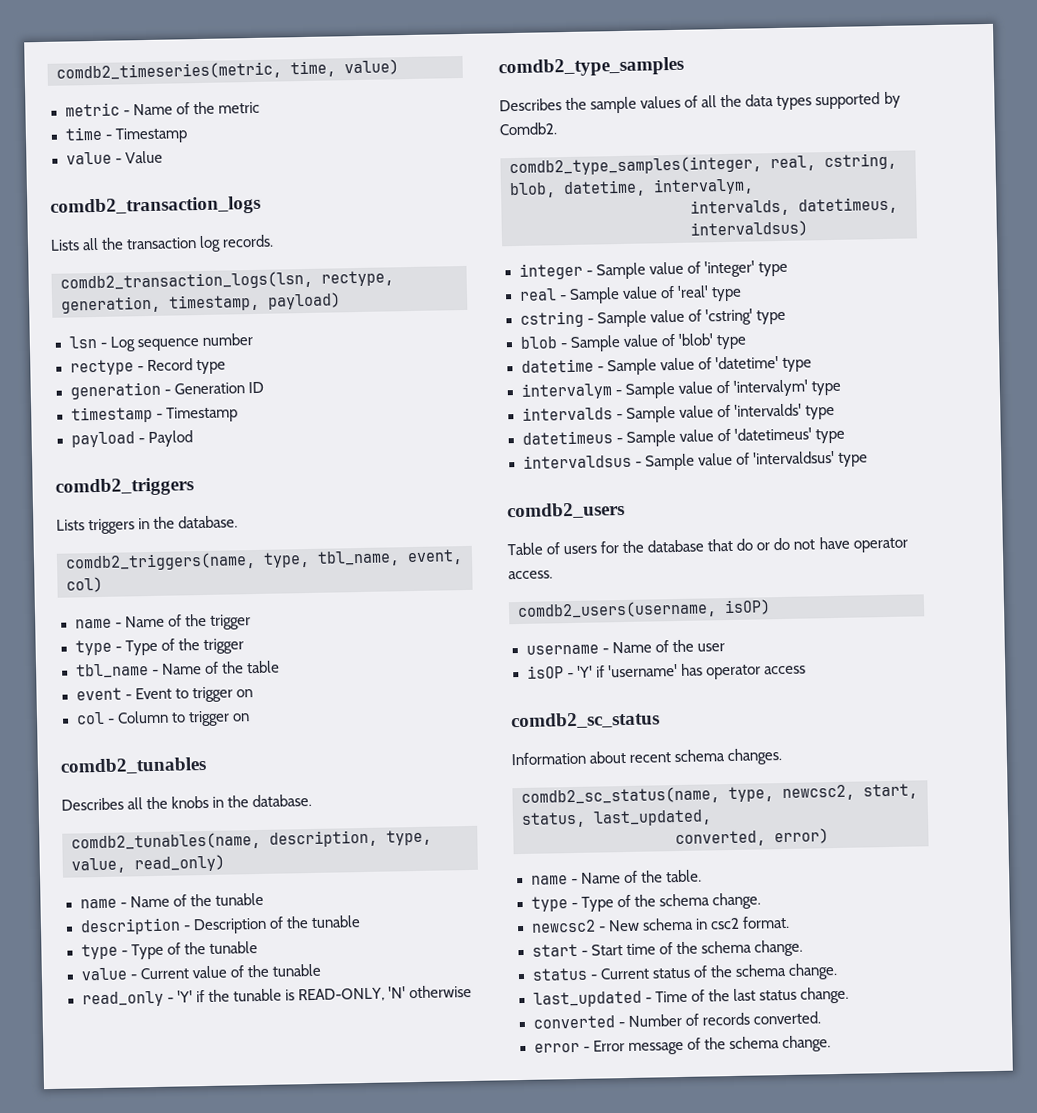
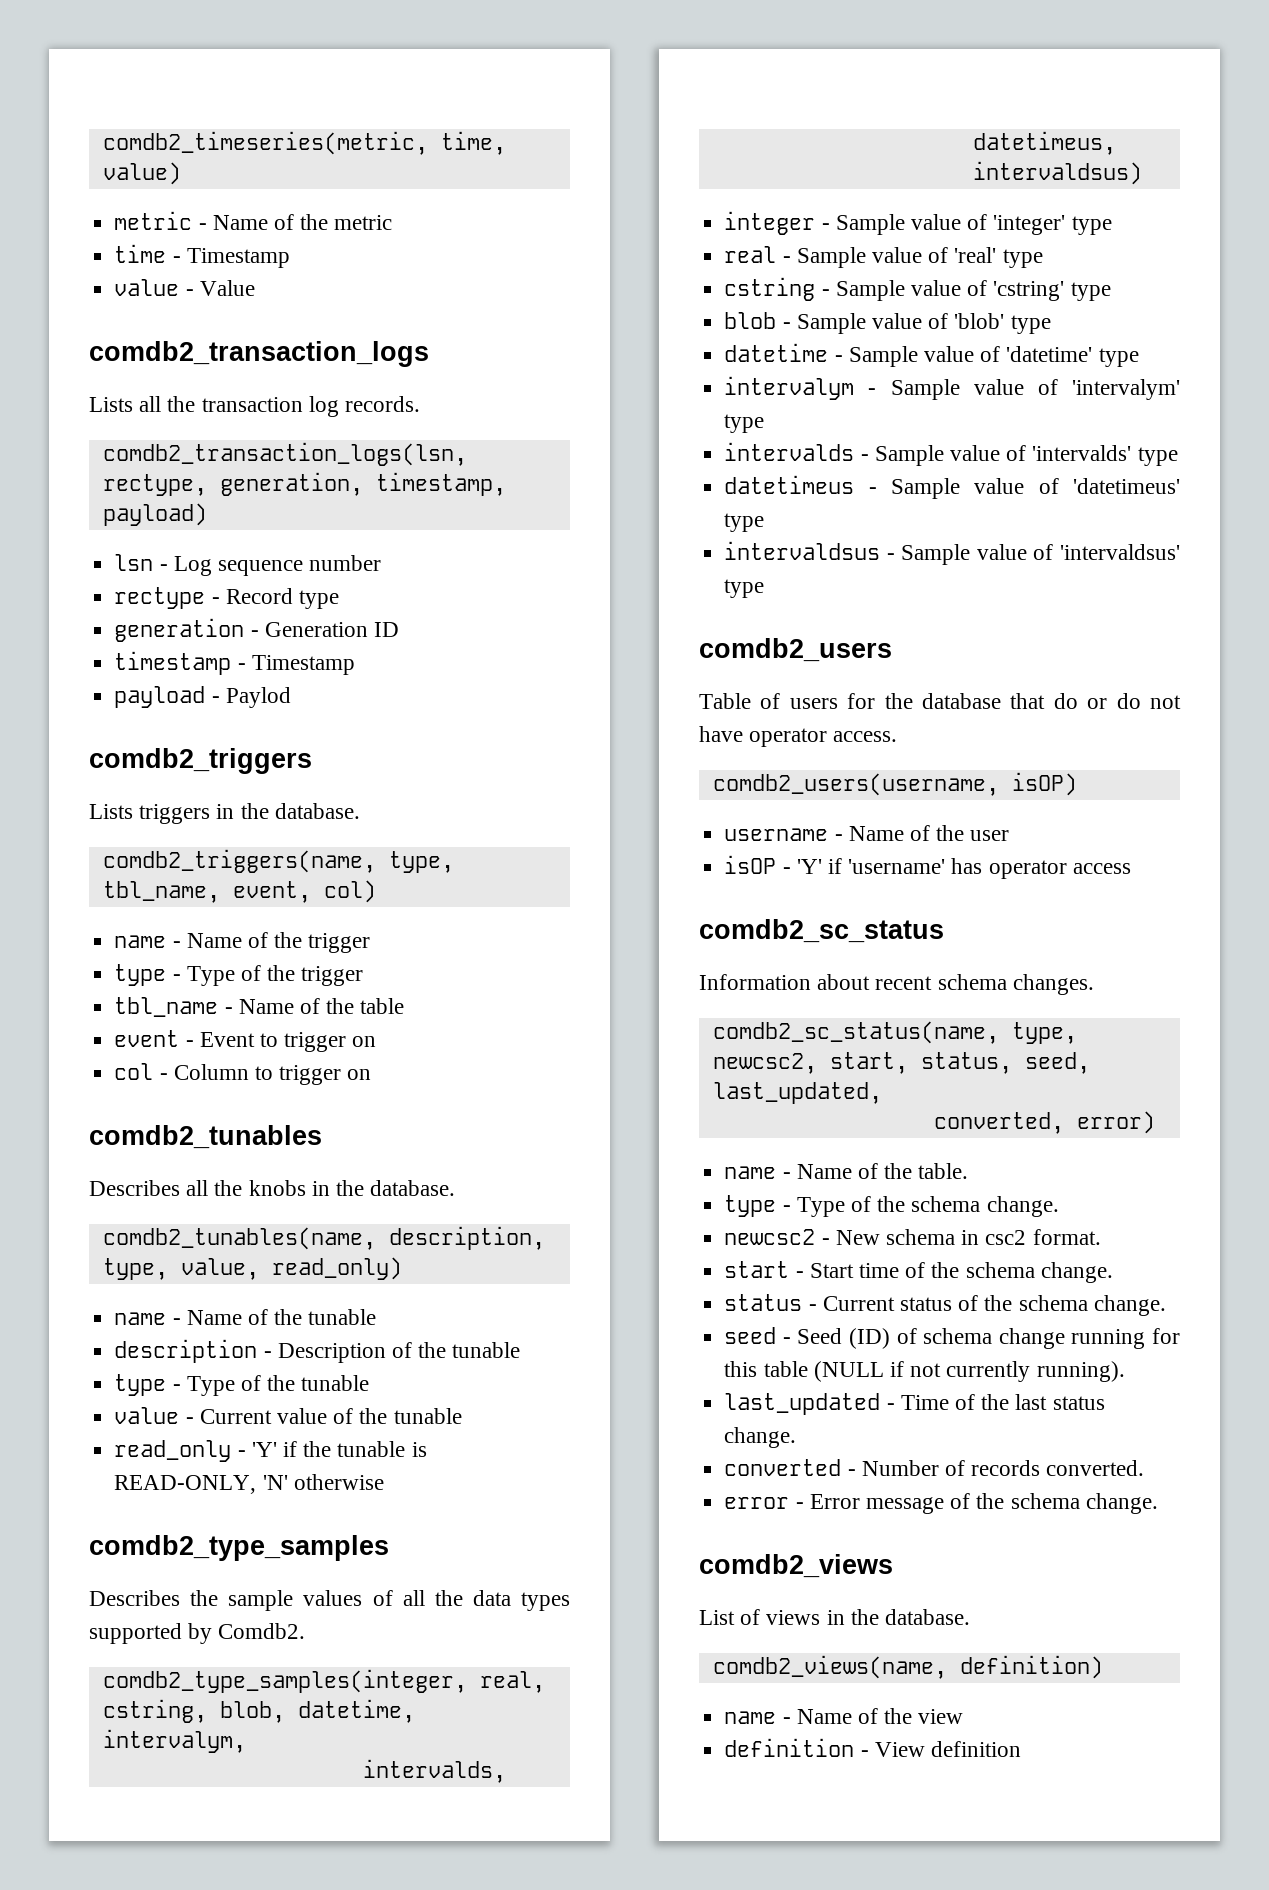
- comdb2_sc_status(name, type, newcsc2, start, status, last_updated,
+ comdb2_sc_status(name, type, newcsc2, start, status, seed, last_updated,
+ seed - Seed (ID) of schema change running for this table (NULL if not currently running).
+ comdb2_views
+ List of views in the database.
+ comdb2_views(name, definition)
+ name - Name of the view
+ definition - View definition

